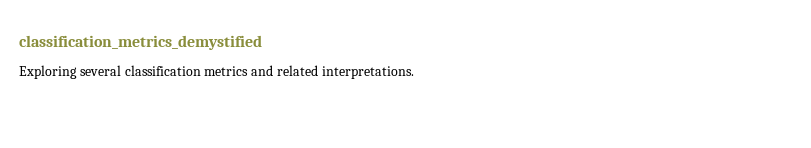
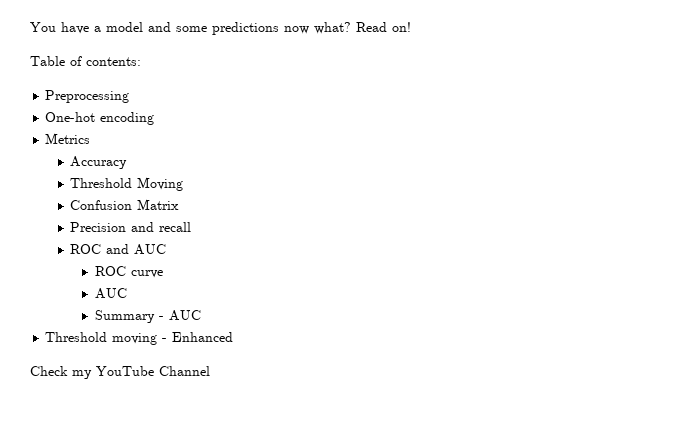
- classification_metrics_demystified
- Exploring several classification metrics and related interpretations.
+ You have a model and some predictions now what? Read on!
+ Table of contents:
+ Preprocessing
+ One-hot encoding
+ Metrics
+ Accuracy
+ Threshold Moving
+ Confusion Matrix
+ Precision and recall
+ ROC and AUC
+ ROC curve
+ AUC
+ Summary - AUC
+ Threshold moving - Enhanced
+ Check my YouTube Channel

